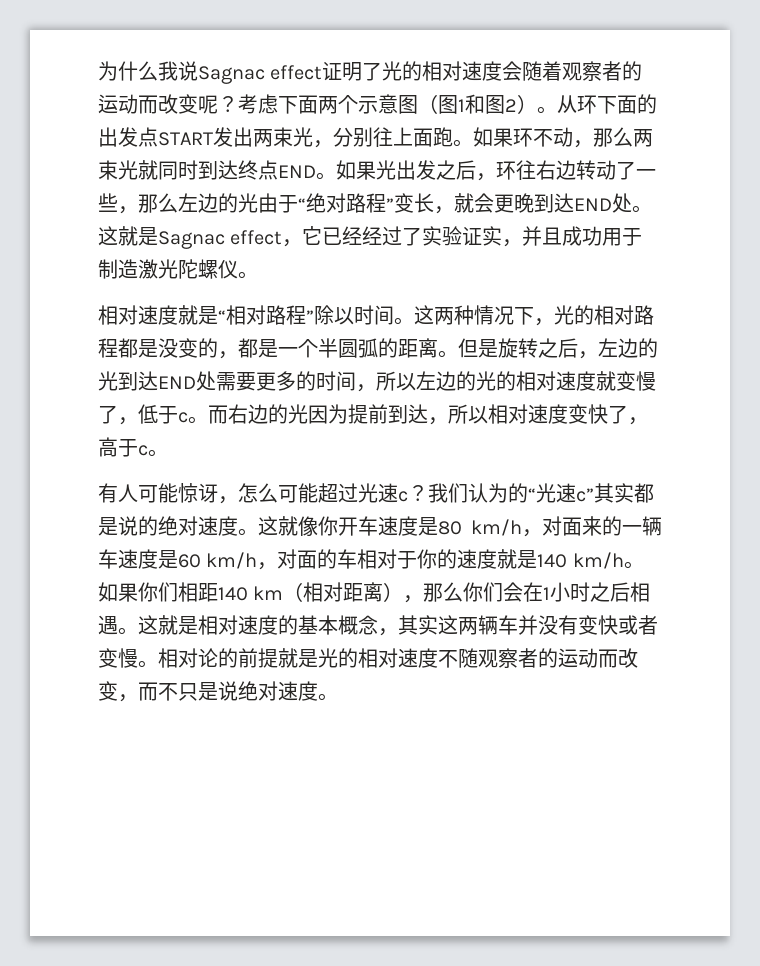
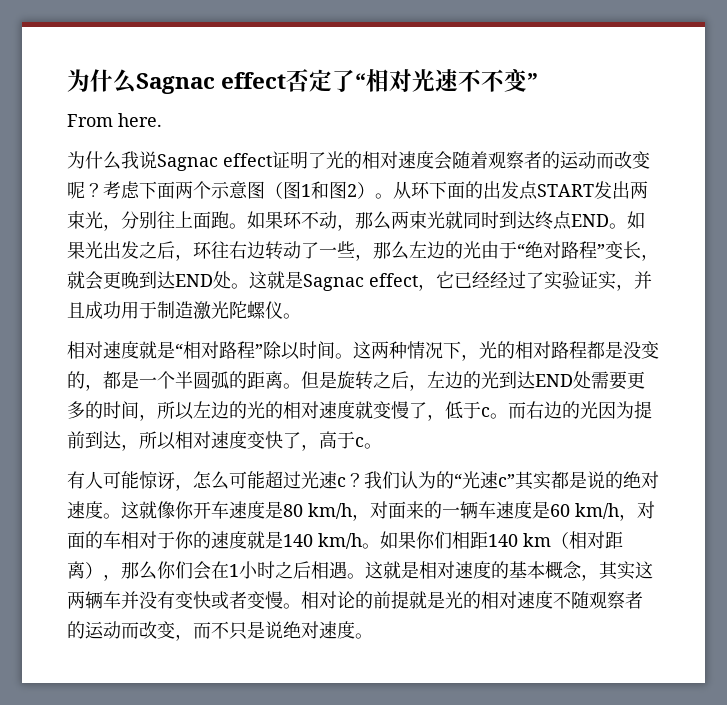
+ 为什么Sagnac effect否定了“相对光速不不变”
+ From here.

